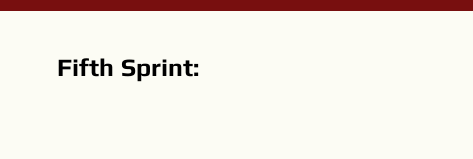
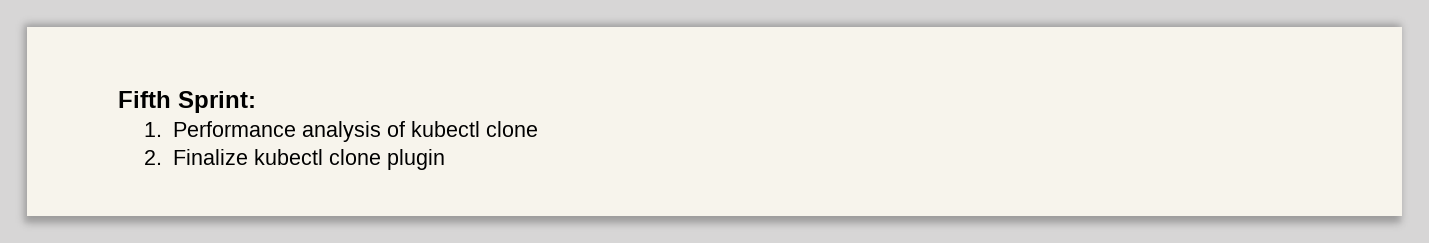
+ 1. Performance analysis of kubectl clone
+ 2. Finalize kubectl clone plugin

